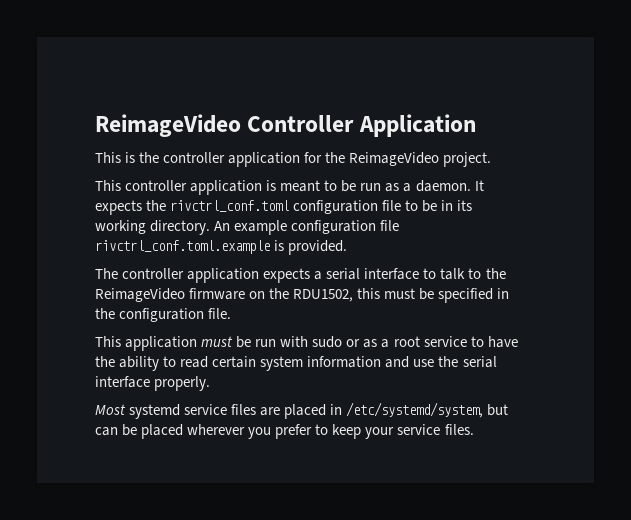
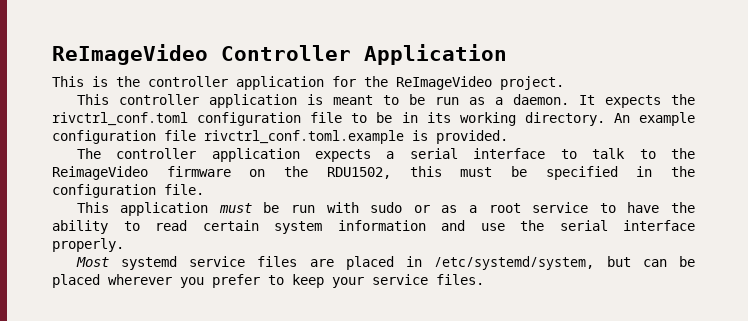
- ReimageVideo Controller Application
+ ReImageVideo Controller Application
- This is the controller application for the ReimageVideo project.
+ This is the controller application for the ReImageVideo project.

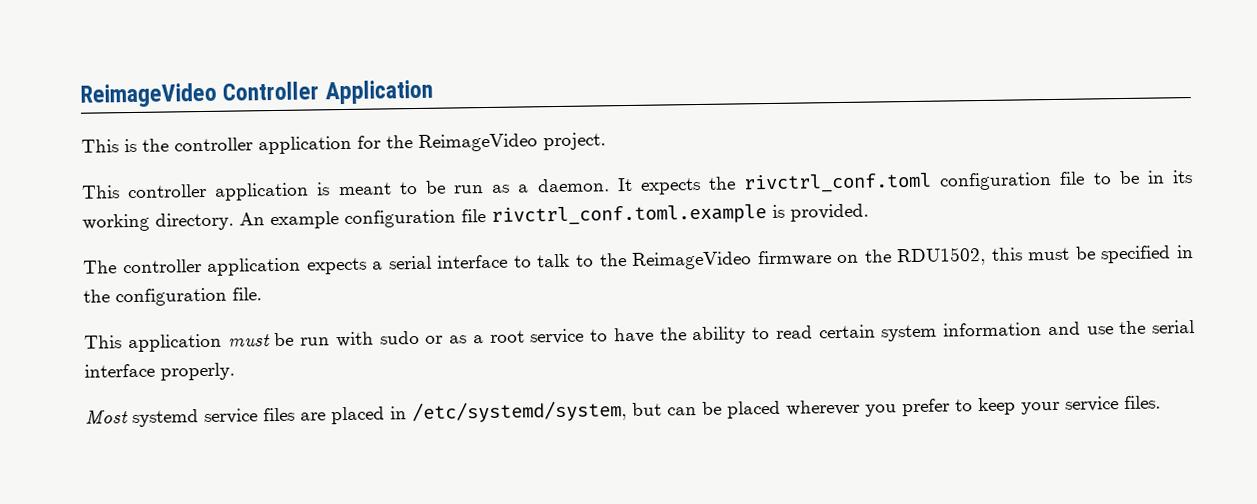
- ReImageVideo Controller Application
+ ReimageVideo Controller Application
- This is the controller application for the ReImageVideo project.
+ This is the controller application for the ReimageVideo project.

